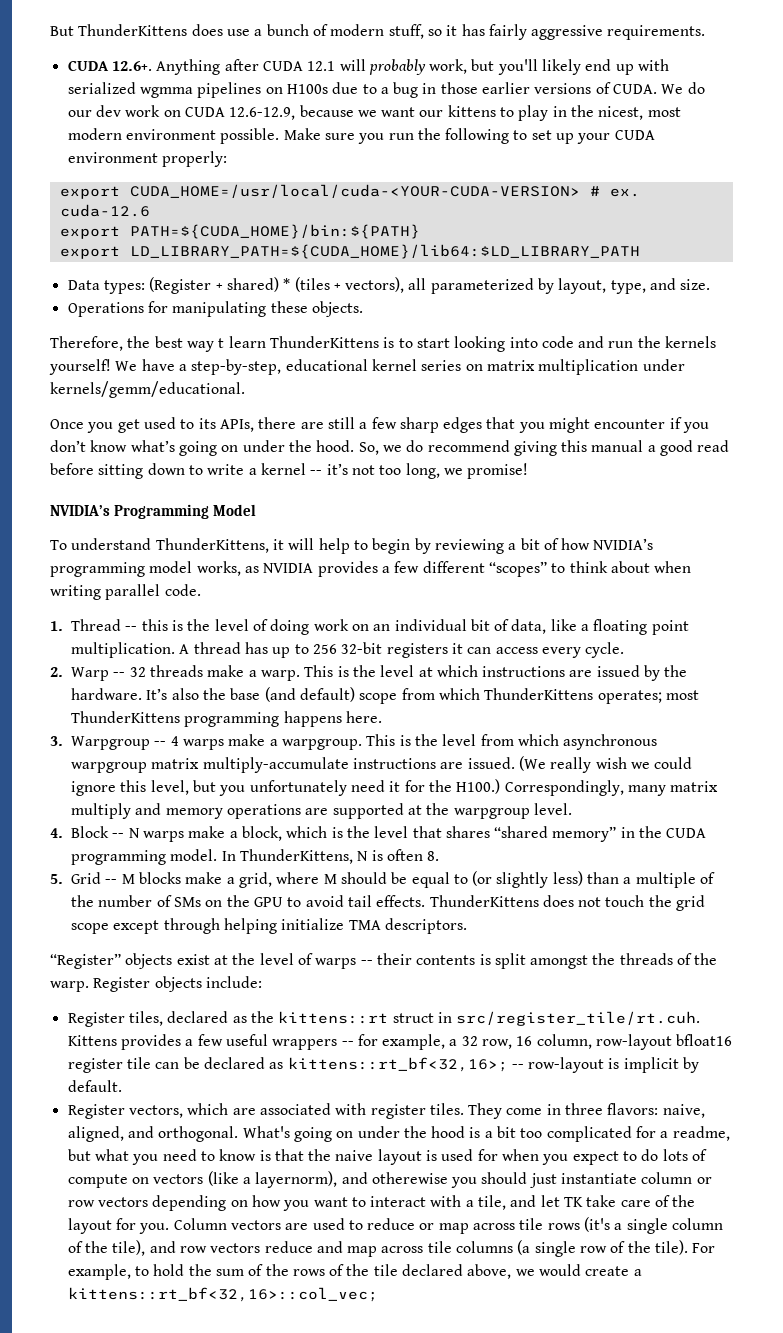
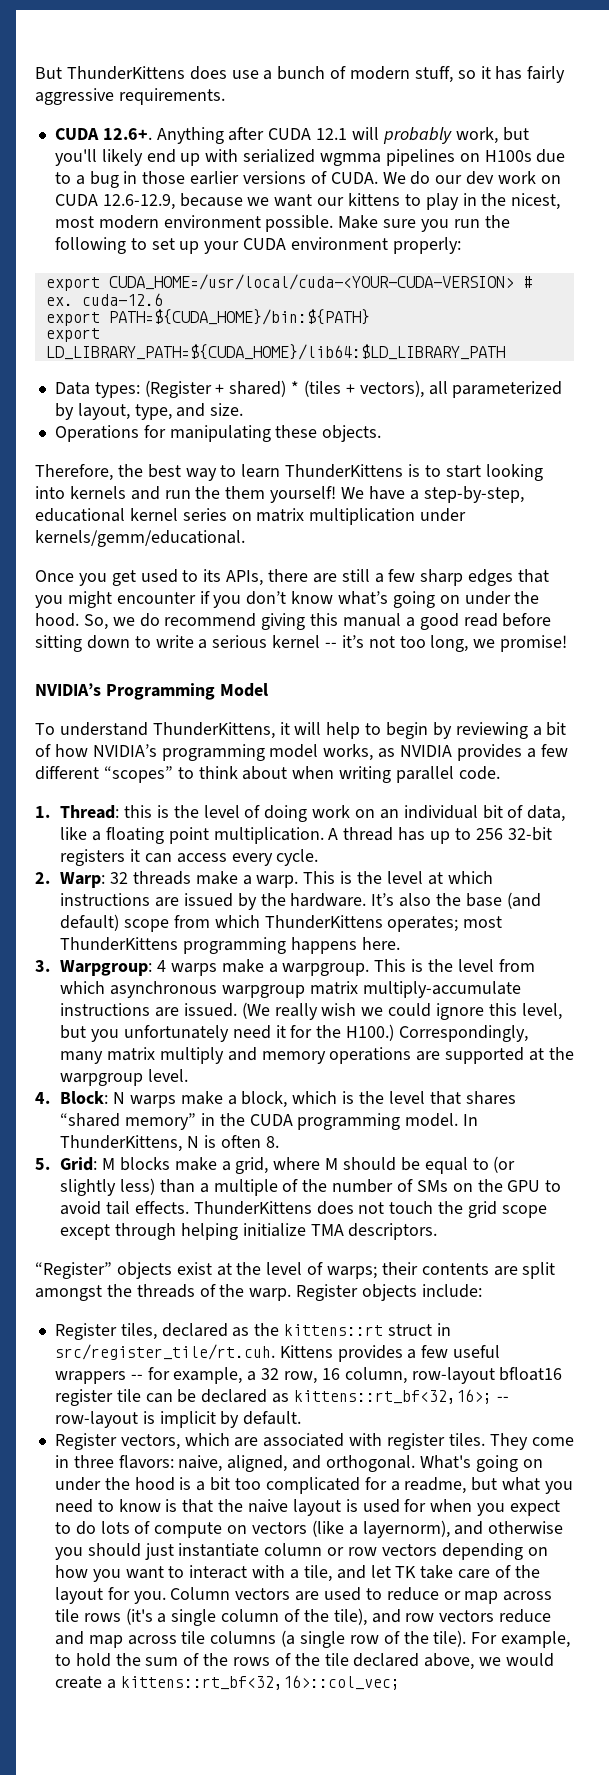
- Therefore, the best way t learn ThunderKittens is to start looking into code and run the kernels yourself!
+ Therefore, the best way to learn ThunderKittens is to start looking into kernels and run the them yourself!
- So, we do recommend giving this manual a good read before sitting down to write a kernel -- it’s not too long, we promise!
+ So, we do recommend giving this manual a good read before sitting down to write a serious kernel -- it’s not too long, we promise!
- 1. Thread -- this is the level of doing work on an individual bit of data, like a floating point multiplication.
+ 1. Thread: this is the level of doing work on an individual bit of data, like a floating point multiplication.
- 2. Warp -- 32 threads make a warp.
+ 2. Warp: 32 threads make a warp.
- 3. Warpgroup -- 4 warps make a warpgroup.
+ 3. Warpgroup: 4 warps make a warpgroup.
- 4. Block -- N warps make a block, which is the level that shares “shared memory” in the CUDA programming model.
+ 4. Block: N warps make a block, which is the level that shares “shared memory” in the CUDA programming model.
- 5. Grid -- M blocks make a grid, where M should be equal to (or slightly less) than a multiple of the number of SMs on the GPU to avoid tail effects.
+ 5. Grid: M blocks make a grid, where M should be equal to (or slightly less) than a multiple of the number of SMs on the GPU to avoid tail effects.
- “Register” objects exist at the level of warps -- their contents is split amongst the threads of the warp.
+ “Register” objects exist at the level of warps; their contents are split amongst the threads of the warp.
- What's going on under the hood is a bit too complicated for a readme, but what you need to know is that the naive layout is used for when you expect to do lots of compute on vectors (like a layernorm), and otherewise you should just instantiate column or row vectors depending on how you want to interact with a tile, and let TK take care of the layout for you.
+ What's going on under the hood is a bit too complicated for a readme, but what you need to know is that the naive layout is used for when you expect to do lots of compute on vectors (like a layernorm), and otherwise you should just instantiate column or row vectors depending on how you want to interact with a tile, and let TK take care of the layout for you.

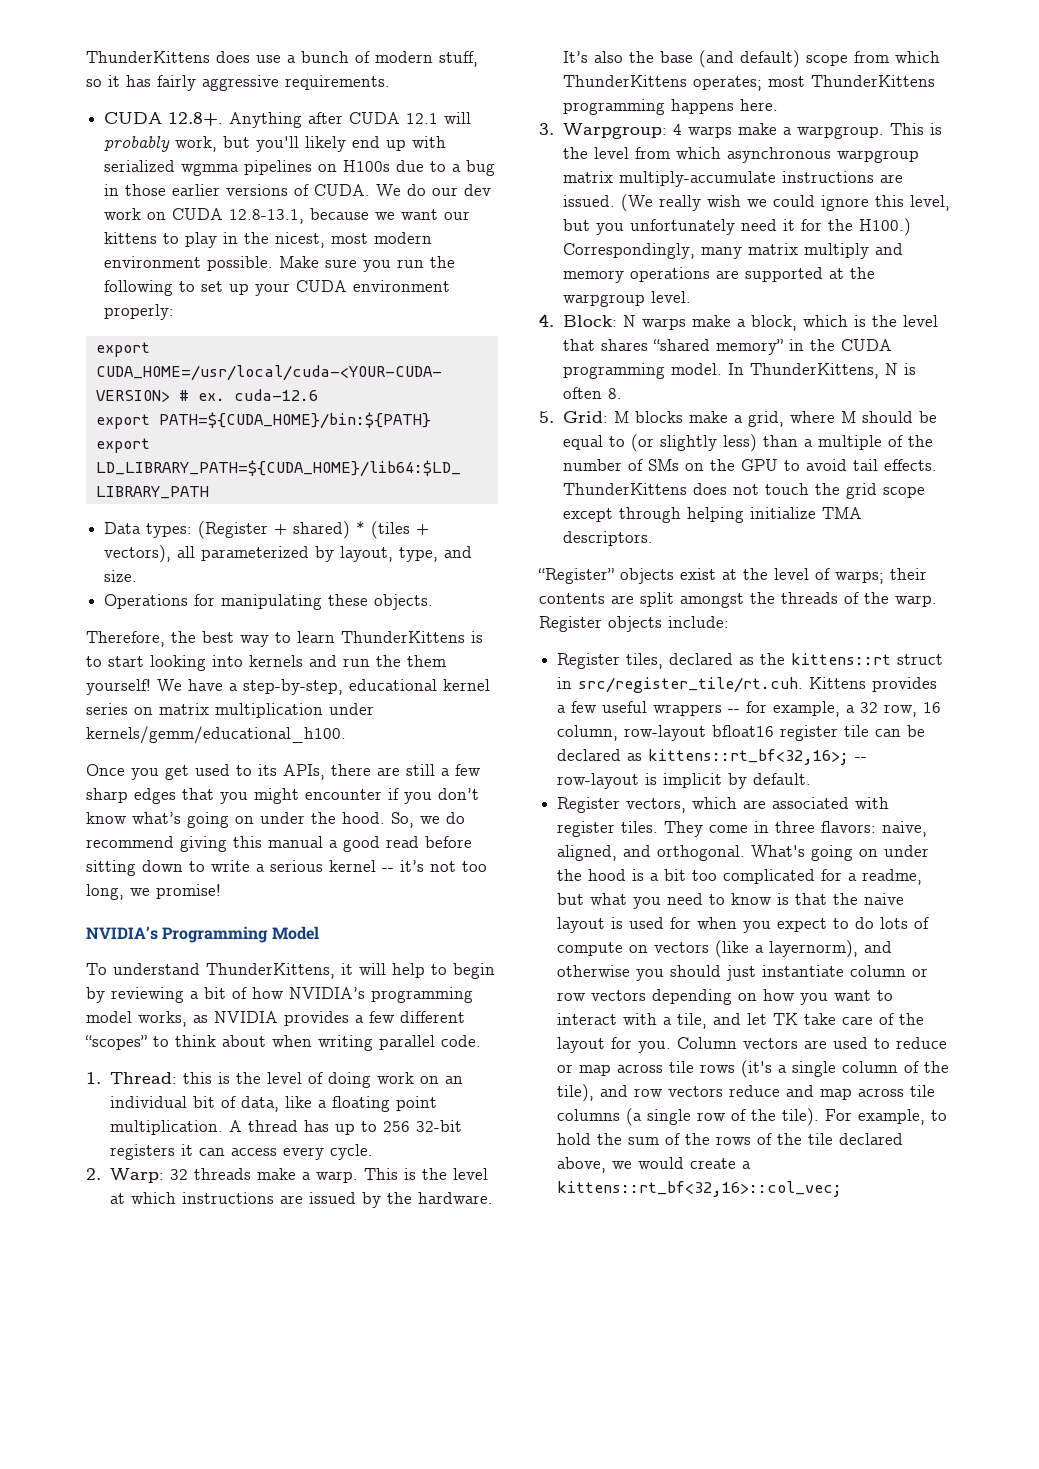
- But ThunderKittens does use a bunch of modern stuff, so it has fairly aggressive requirements.
+ ThunderKittens does use a bunch of modern stuff, so it has fairly aggressive requirements.
- CUDA 12.6+. Anything after CUDA 12.1 will probably work, but you'll likely end up with serialized wgmma pipelines on H100s due to a bug in those earlier versions of CUDA.
+ CUDA 12.8+. Anything after CUDA 12.1 will probably work, but you'll likely end up with serialized wgmma pipelines on H100s due to a bug in those earlier versions of CUDA.
- We do our dev work on CUDA 12.6-12.9, because we want our kittens to play in the nicest, most modern environment possible.
+ We do our dev work on CUDA 12.8-13.1, because we want our kittens to play in the nicest, most modern environment possible.
- We have a step-by-step, educational kernel series on matrix multiplication under kernels/gemm/educational.
+ We have a step-by-step, educational kernel series on matrix multiplication under kernels/gemm/educational_h100.

